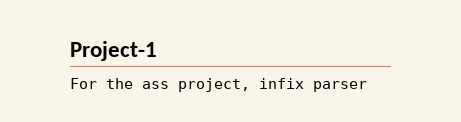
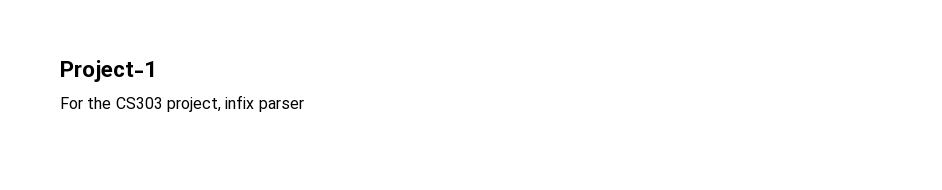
- For the ass project, infix parser
+ For the CS303 project, infix parser

